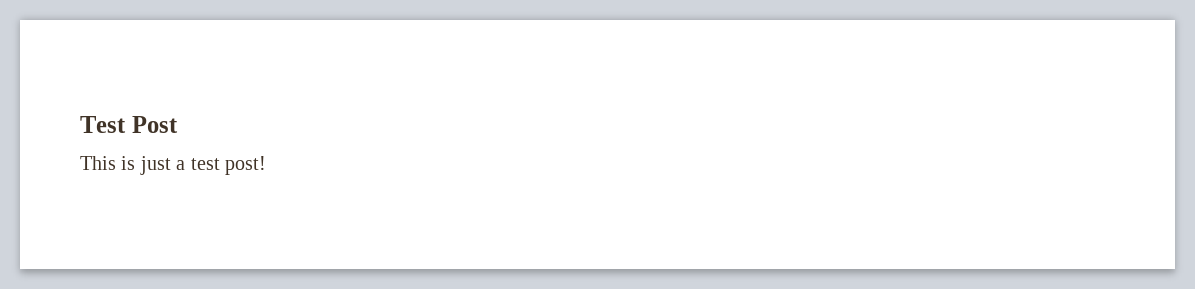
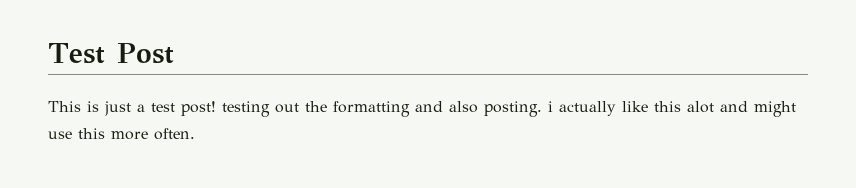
- This is just a test post!
+ This is just a test post! testing out the formatting and also posting. i actually like this alot and might use this more often.

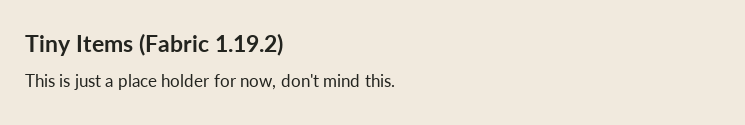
- Test Post
+ Tiny Items (Fabric 1.19.2)
- This is just a test post! testing out the formatting and also posting. i actually like this alot and might use this more often.
+ This is just a place holder for now, don't mind this.

